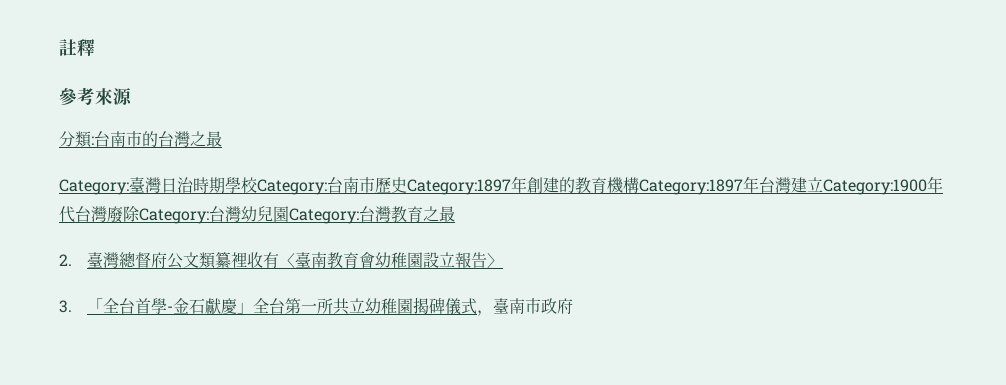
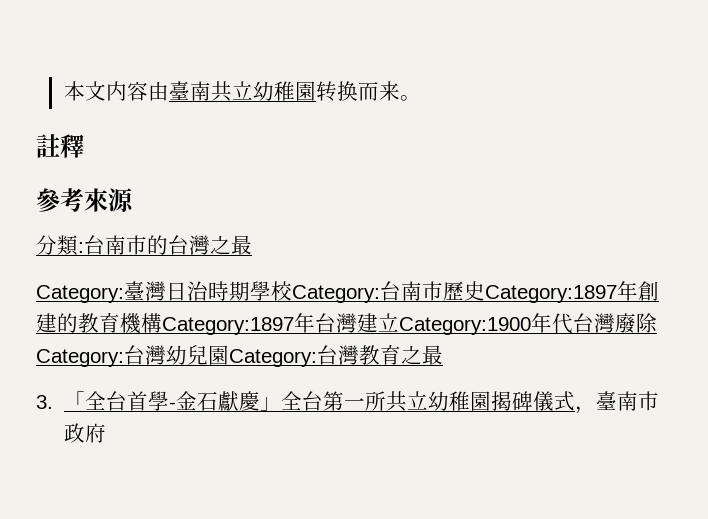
+ 本文内容由臺南共立幼稚園转换而来。
- 2.臺灣總督府公文類纂裡收有〈臺南教育會幼稚園設立報告〉

